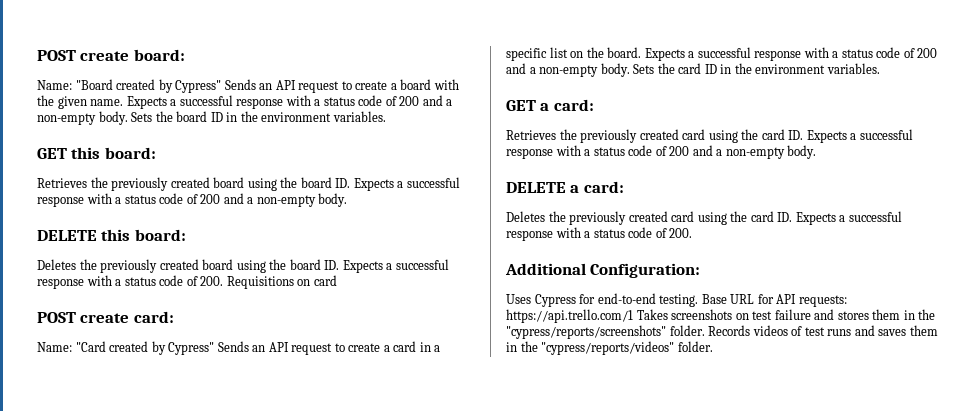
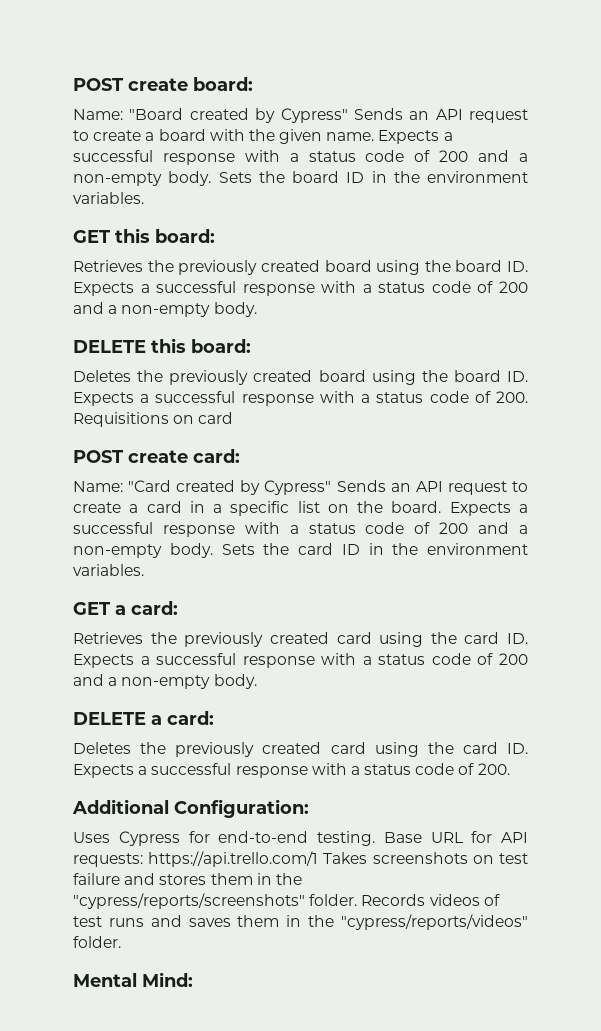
+ Mental Mind:

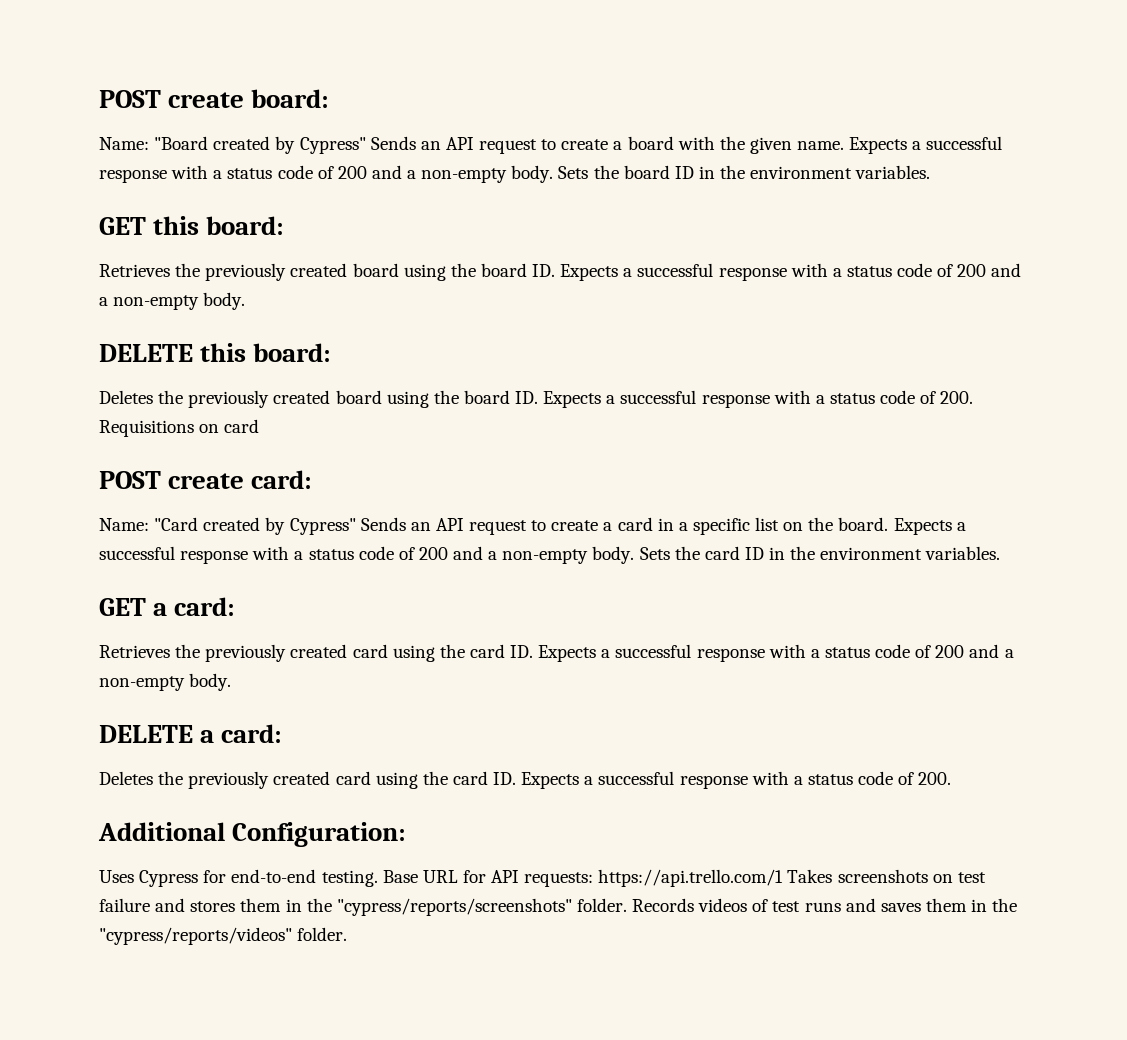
- Mental Mind:

